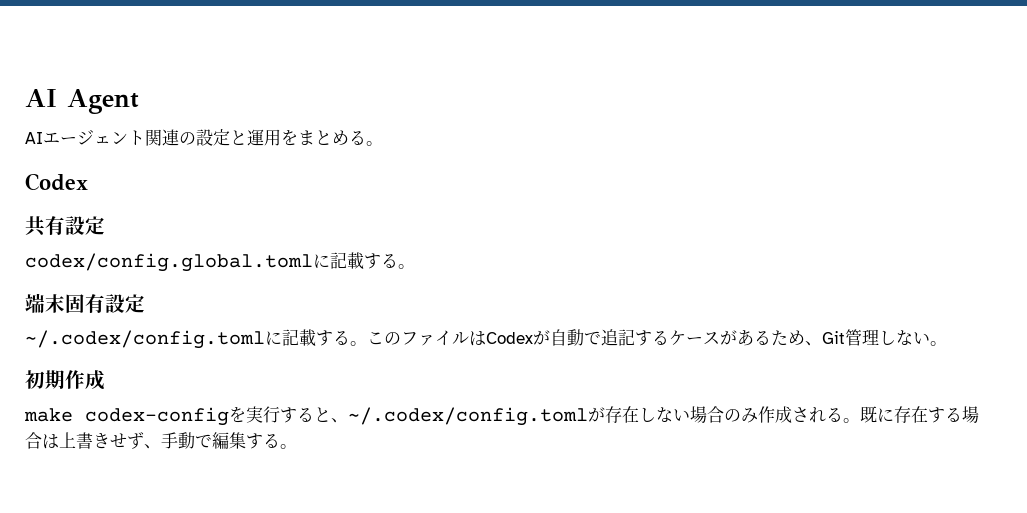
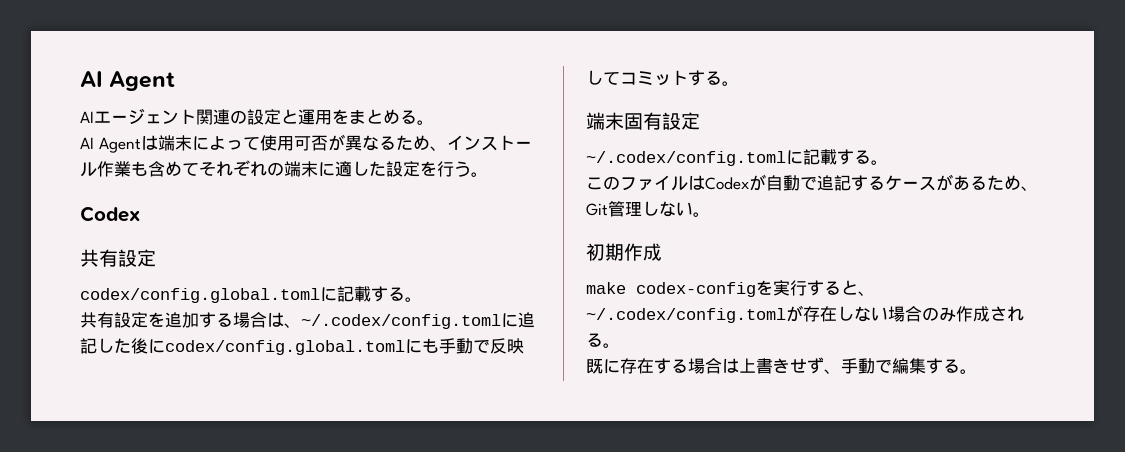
+ AI Agentは端末によって使用可否が異なるため、インストール作業も含めてそれぞれの端末に適した設定を行う。
+ 共有設定を追加する場合は、~/.codex/config.tomlに追記した後にcodex/config.global.tomlにも手動で反映してコミットする。
- ~/.codex/config.tomlに記載する。このファイルはCodexが自動で追記するケースがあるため、Git管理しない。
+ ~/.codex/config.tomlに記載する。
+ このファイルはCodexが自動で追記するケースがあるため、Git管理しない。
- make codex-configを実行すると、~/.codex/config.tomlが存在しない場合のみ作成される。既に存在する場合は上書きせず、手動で編集する。
+ make codex-configを実行すると、~/.codex/config.tomlが存在しない場合のみ作成される。
+ 既に存在する場合は上書きせず、手動で編集する。

